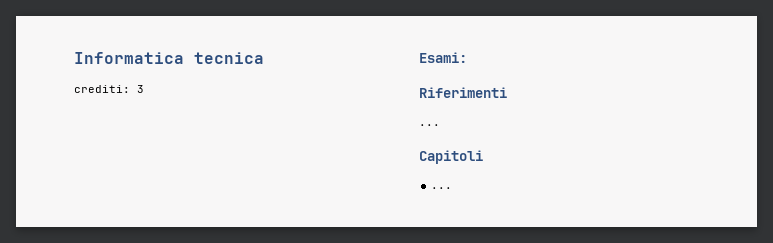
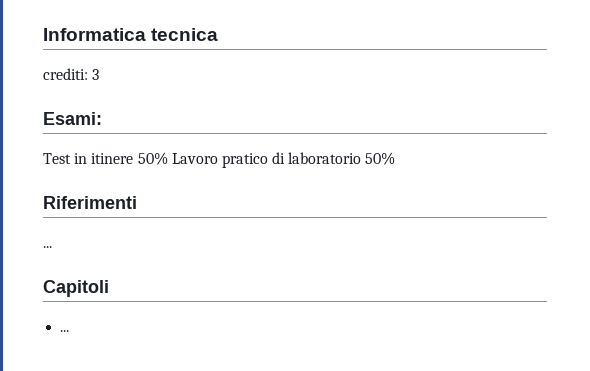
+ Test in itinere 50% Lavoro pratico di laboratorio 50%

